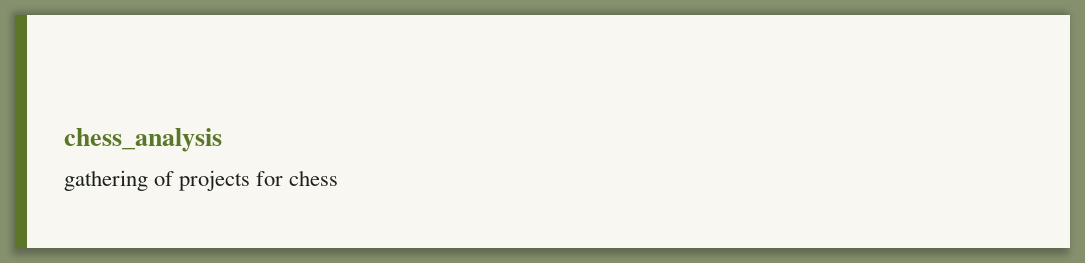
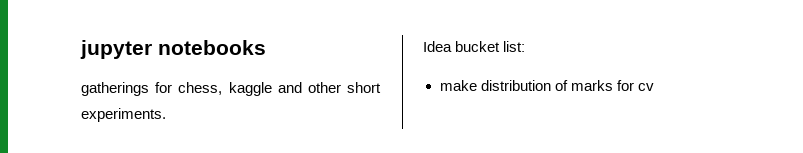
- chess_analysis
- gathering of projects for chess
+ jupyter notebooks
+ gatherings for chess, kaggle and other short experiments.
+ Idea bucket list:
+ make distribution of marks for cv

